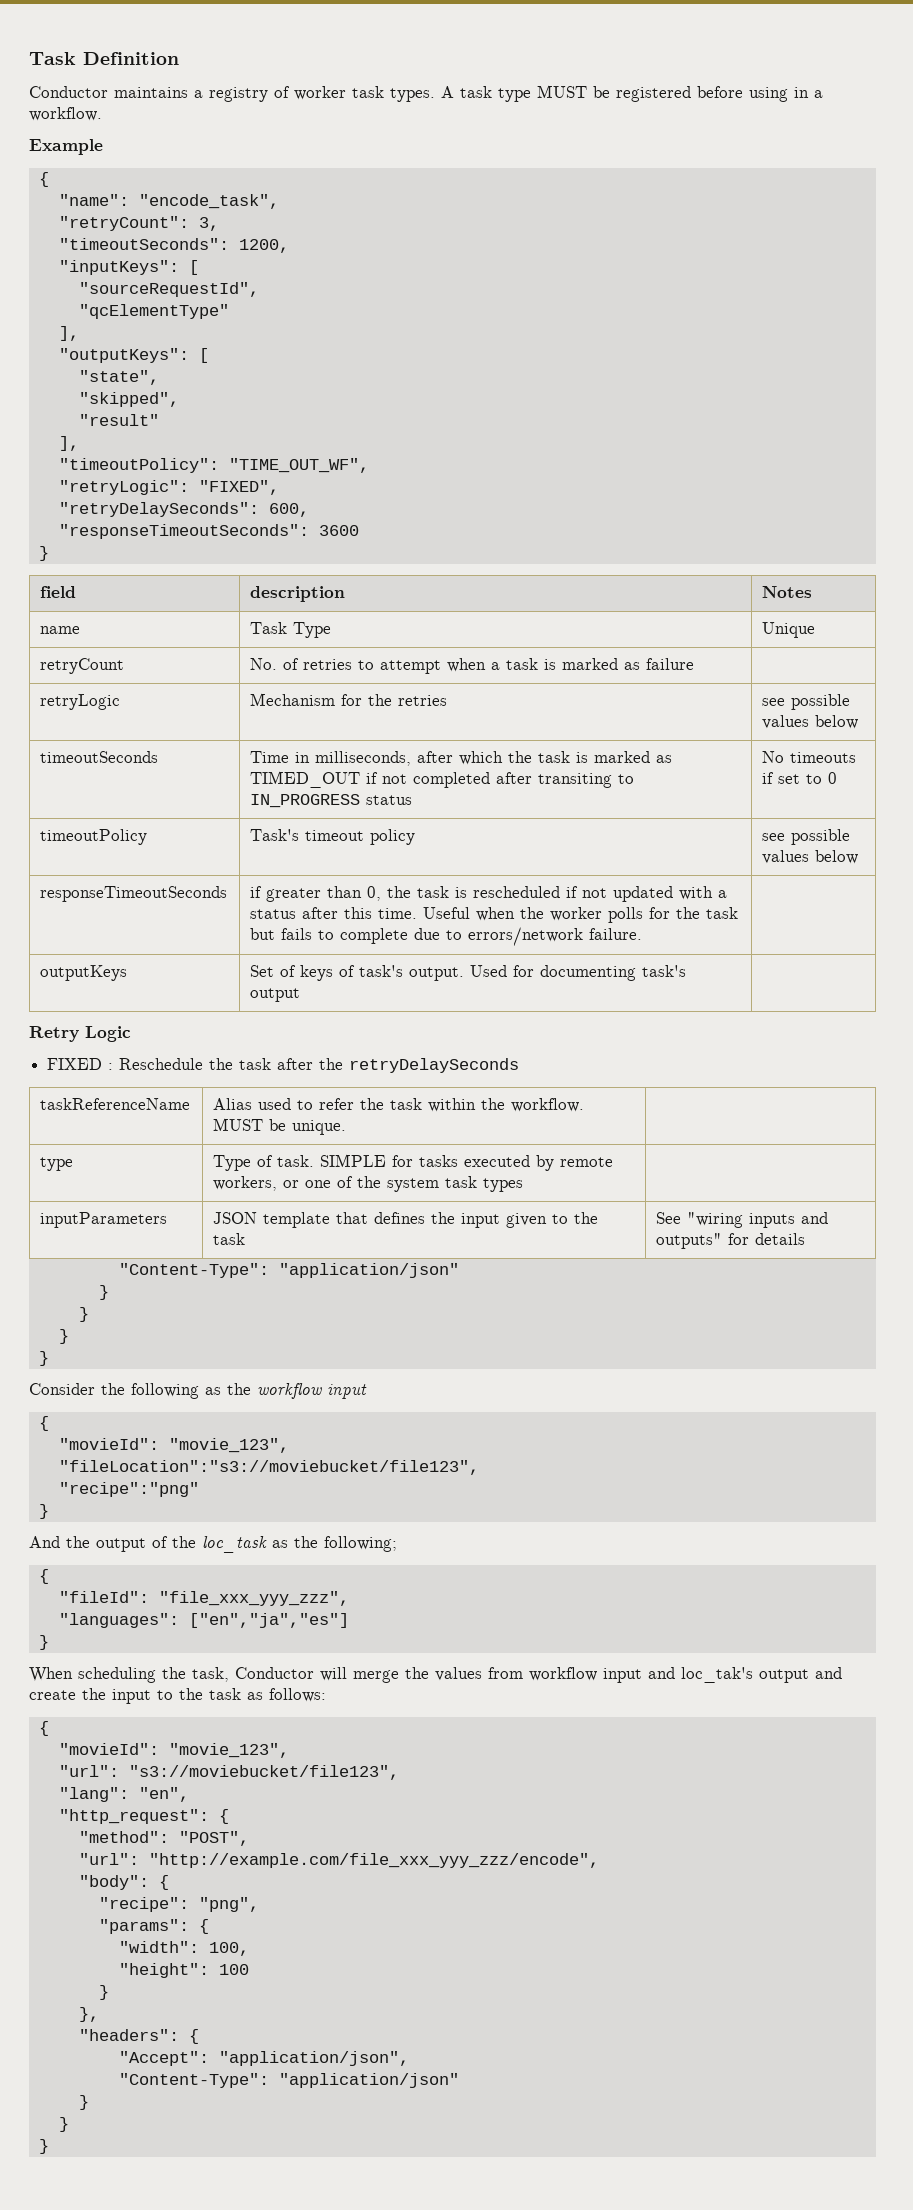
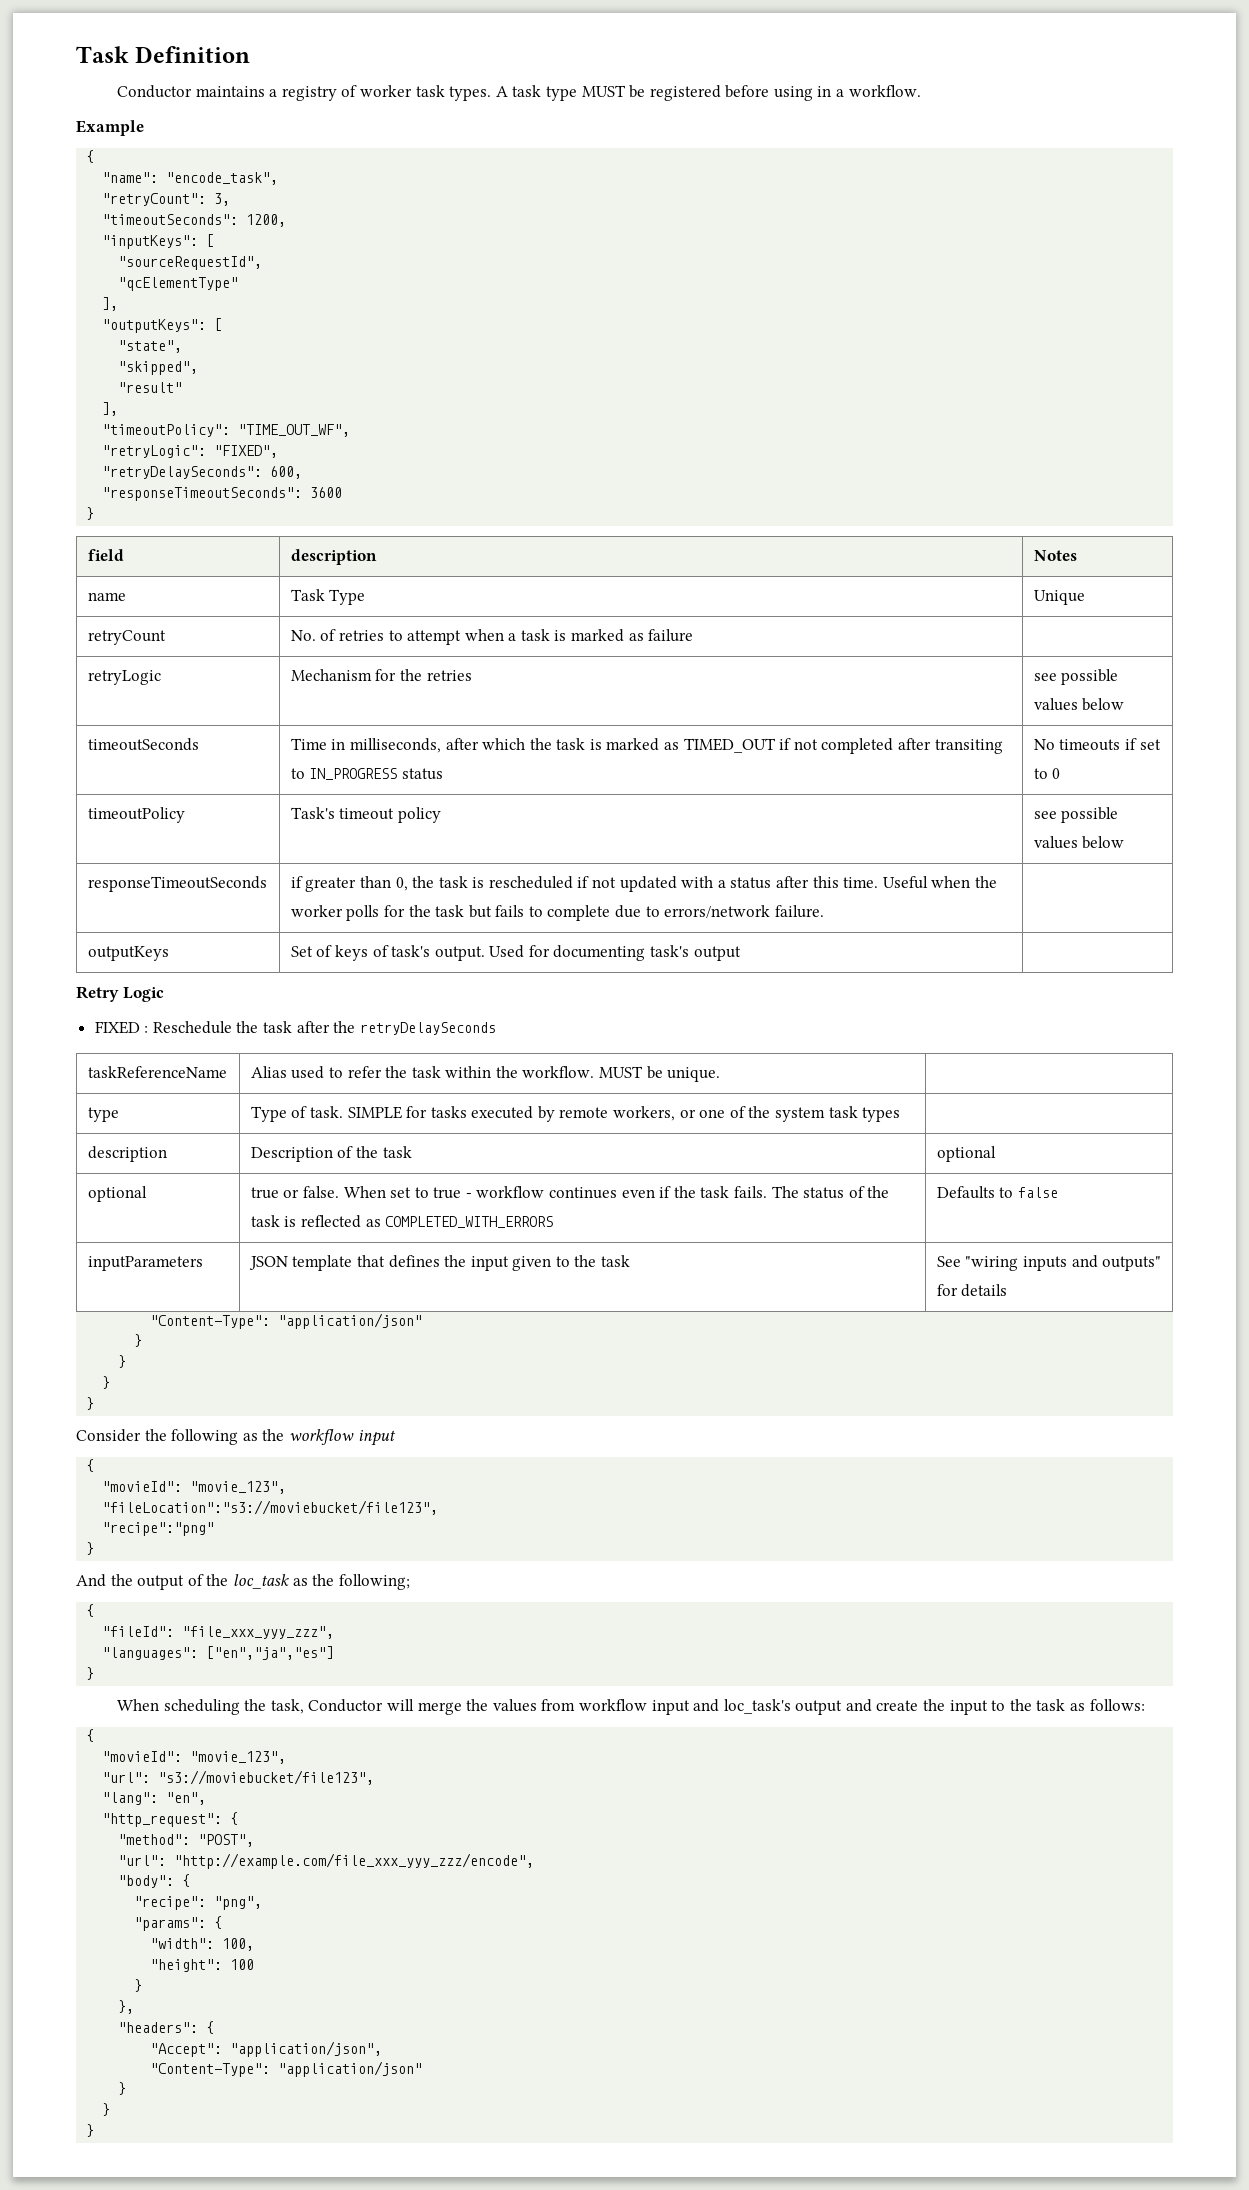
+ description | Description of the task | optional
+ optional | true or false. When set to true - workflow continues even if the task fails. The status of the task is reflected as COMPLETED_WITH_ERRORS | Defaults to false
- When scheduling the task, Conductor will merge the values from workflow input and loc_tak's output and create the input to the task as follows:
+ When scheduling the task, Conductor will merge the values from workflow input and loc_task's output and create the input to the task as follows:

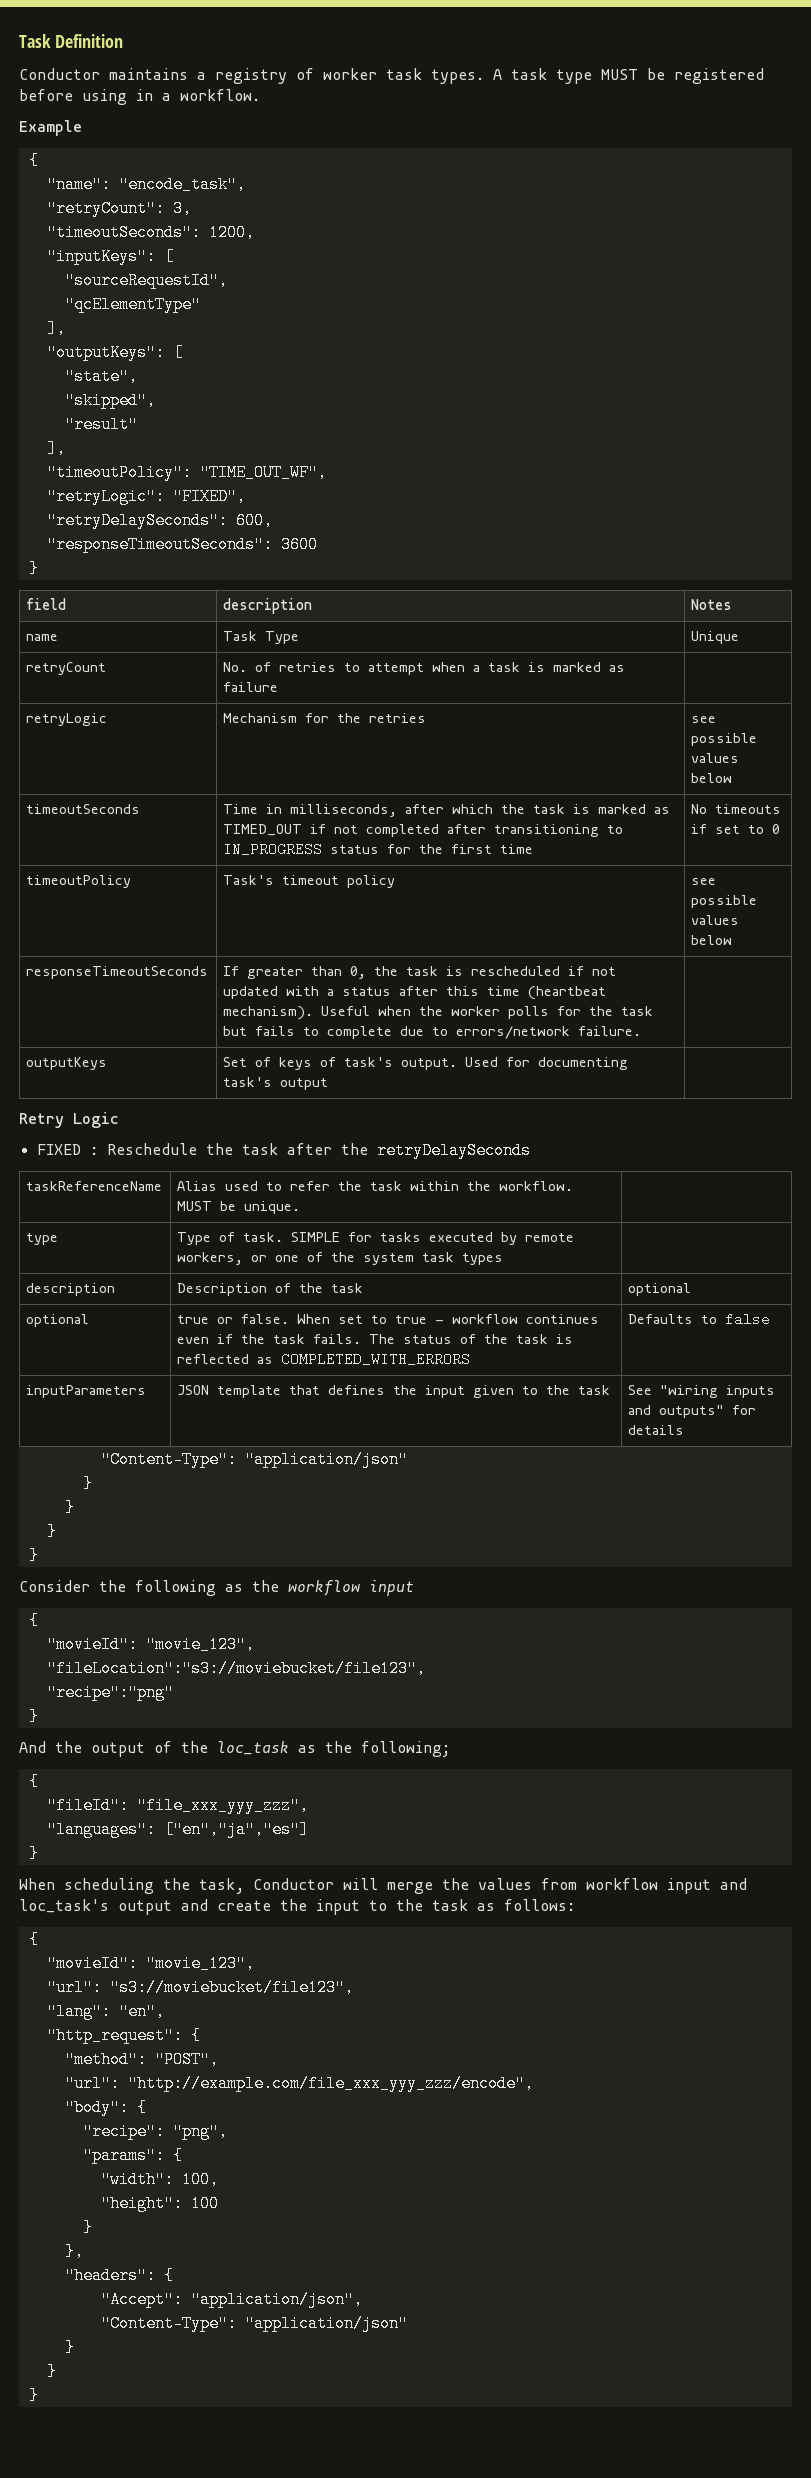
- timeoutSeconds | Time in milliseconds, after which the task is marked as TIMED_OUT if not completed after transiting to IN_PROGRESS status | No timeouts if set to 0
+ timeoutSeconds | Time in milliseconds, after which the task is marked as TIMED_OUT if not completed after transitioning to IN_PROGRESS status for the first time | No timeouts if set to 0
- responseTimeoutSeconds | if greater than 0, the task is rescheduled if not updated with a status after this time. Useful when the worker polls for the task but fails to complete due to errors/network failure. |
+ responseTimeoutSeconds | If greater than 0, the task is rescheduled if not updated with a status after this time (heartbeat mechanism). Useful when the worker polls for the task but fails to complete due to errors/network failure. |

